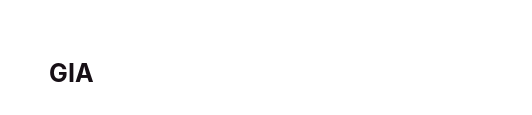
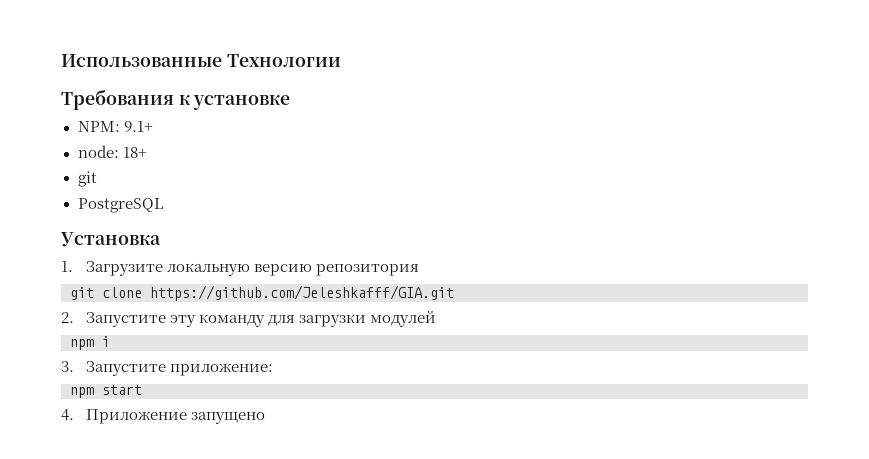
- GIA
+ Использованные Технологии
+ Требования к установке
+ NPM: 9.1+
+ node: 18+
+ git
+ PostgreSQL
+ Установка
+ 1. Загрузите локальную версию репозитория
+ git clone https://github.com/Jeleshkafff/GIA.git
+ 2. Запустите эту команду для загрузки модулей
+ npm i
+ 3. Запустите приложение:
+ npm start
+ 4. Приложение запущено

